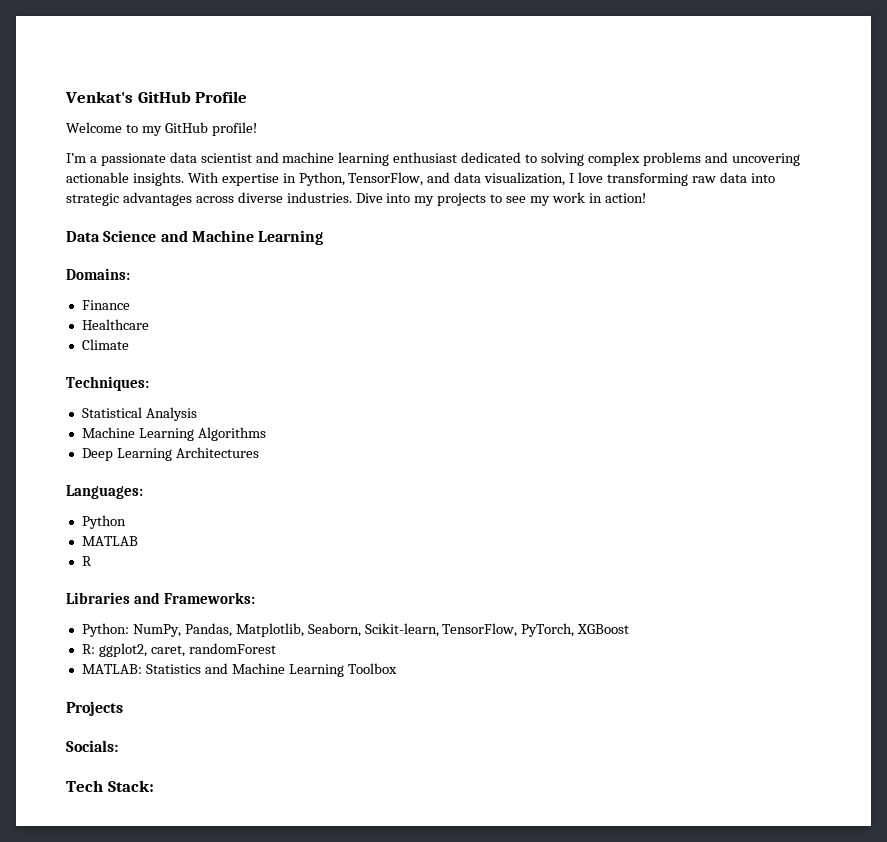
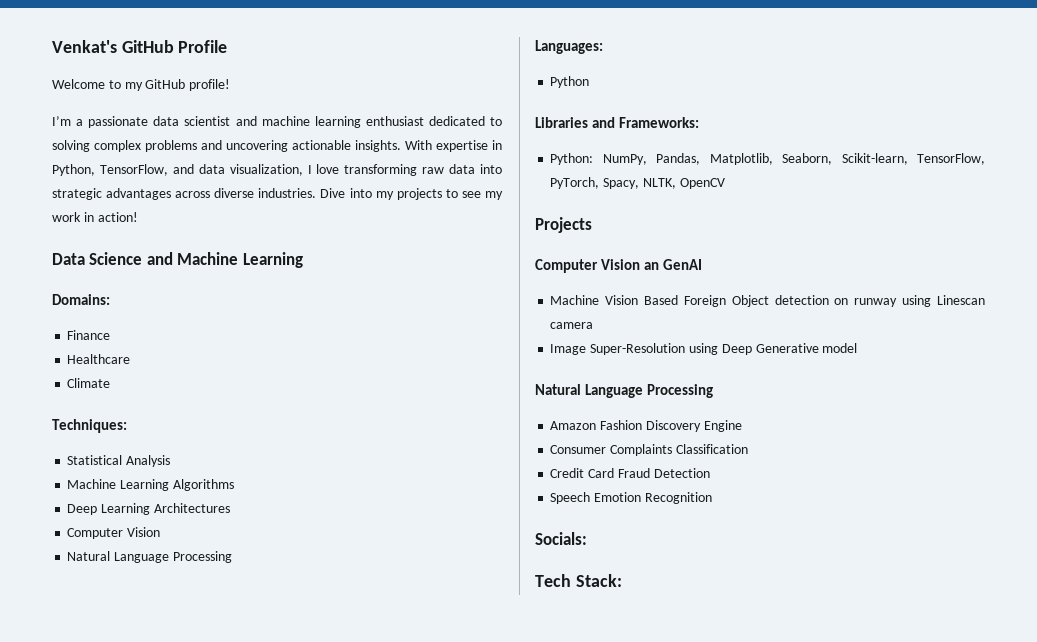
  Deep Learning Architectures
+ Computer Vision
+ Natural Language Processing
- MATLAB
- R
- Python: NumPy, Pandas, Matplotlib, Seaborn, Scikit-learn, TensorFlow, PyTorch, XGBoost
- R: ggplot2, caret, randomForest
- MATLAB: Statistics and Machine Learning Toolbox
+ Python: NumPy, Pandas, Matplotlib, Seaborn, Scikit-learn, TensorFlow, PyTorch, Spacy, NLTK, OpenCV
  Projects
+ Computer Vision an GenAI
+ Machine Vision Based Foreign Object detection on runway using Linescan camera
+ Image Super-Resolution using Deep Generative model
+ Natural Language Processing
+ Amazon Fashion Discovery Engine
+ Consumer Complaints Classification
+ Credit Card Fraud Detection
+ Speech Emotion Recognition

